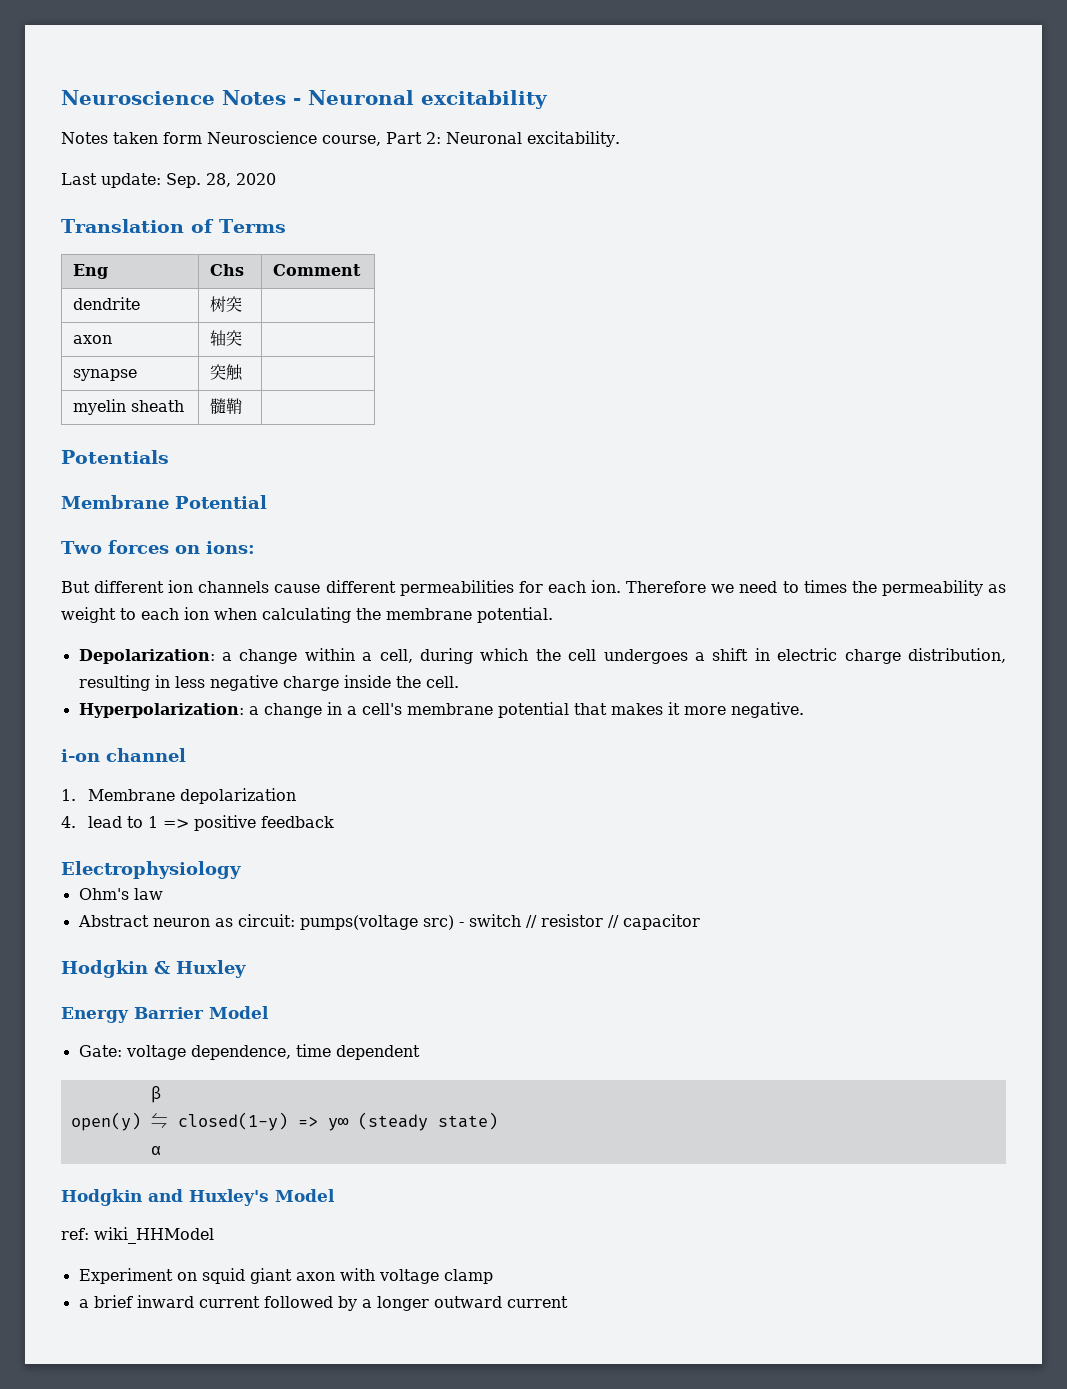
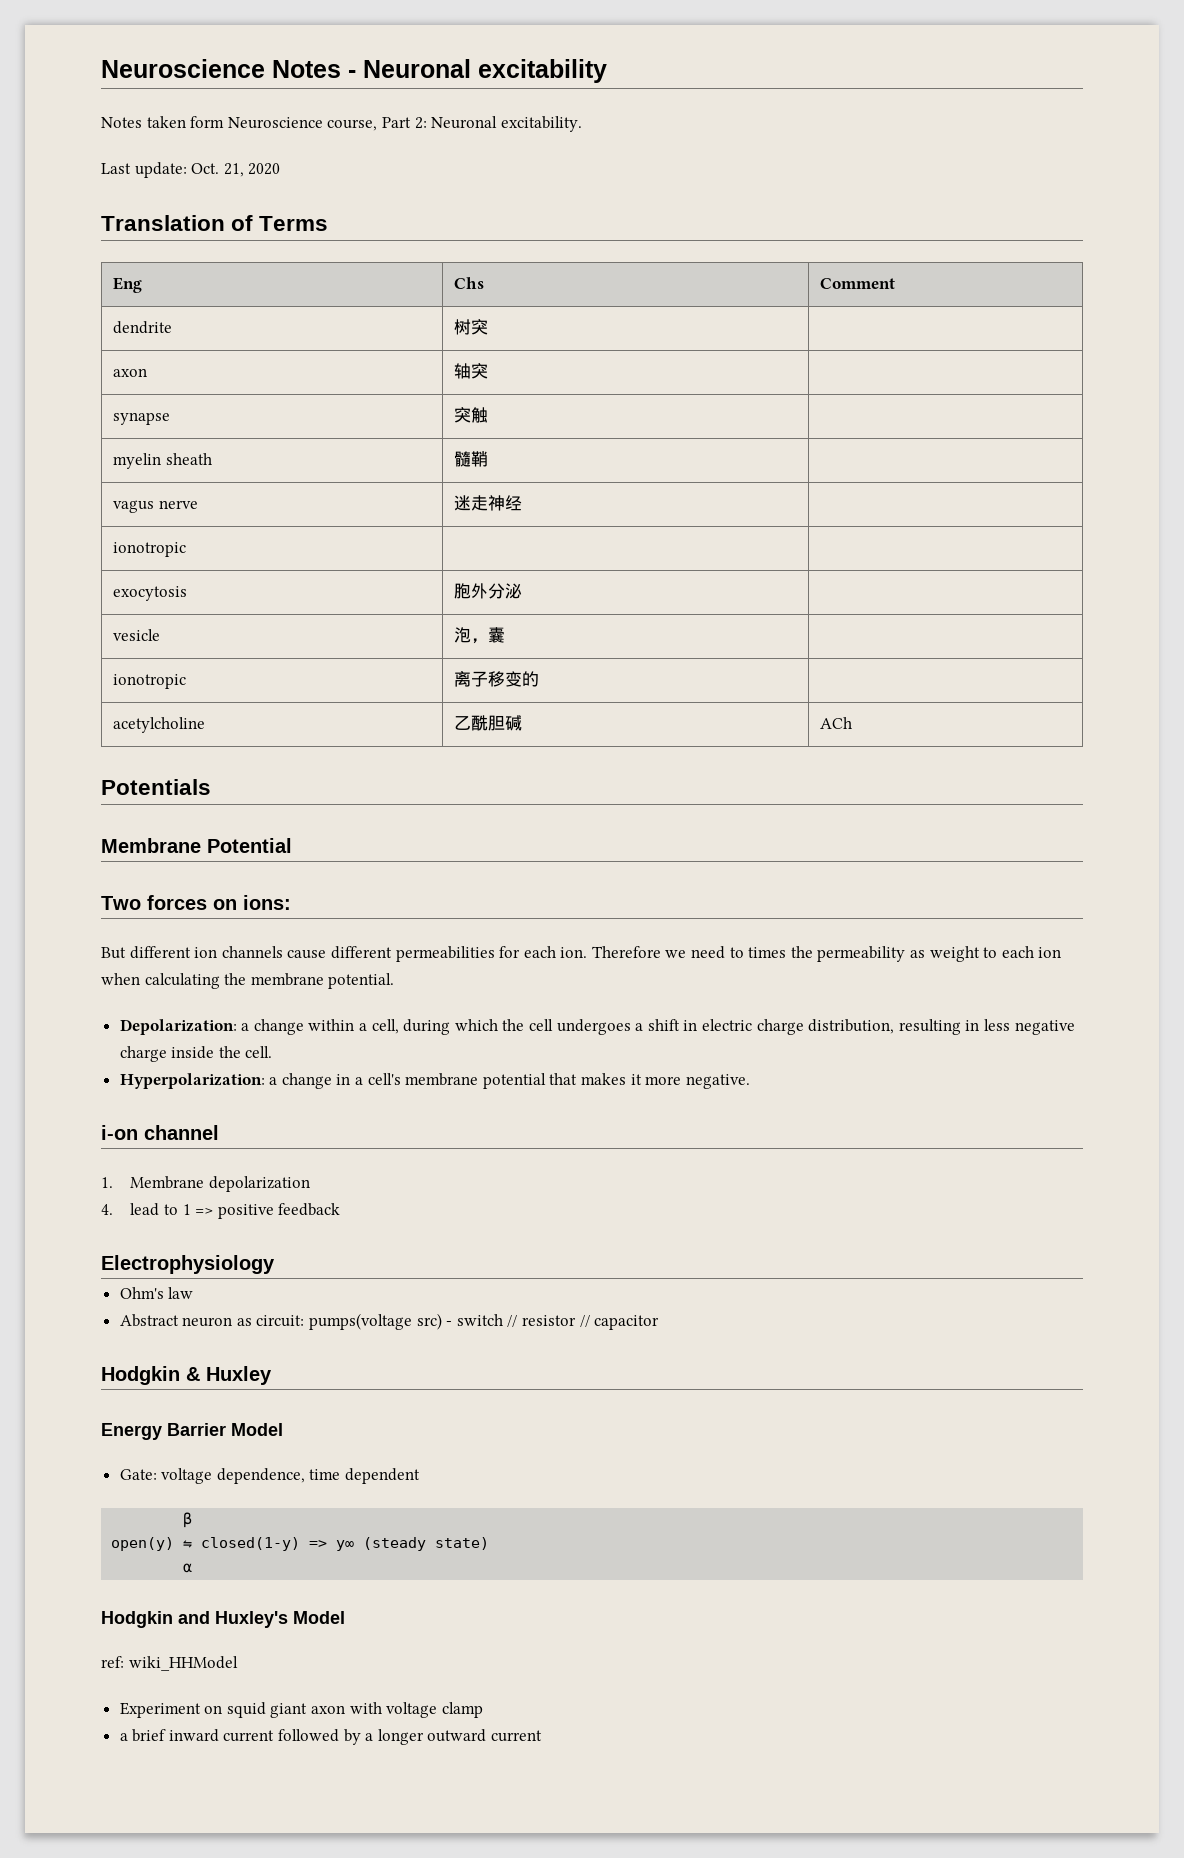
- Last update: Sep. 28, 2020
+ Last update: Oct. 21, 2020
+ vagus nerve | 迷走神经 |
+ ionotropic | |
+ exocytosis | 胞外分泌 |
+ vesicle | 泡，囊 |
+ ionotropic | 离子移变的 |
+ acetylcholine | 乙酰胆碱 | ACh

